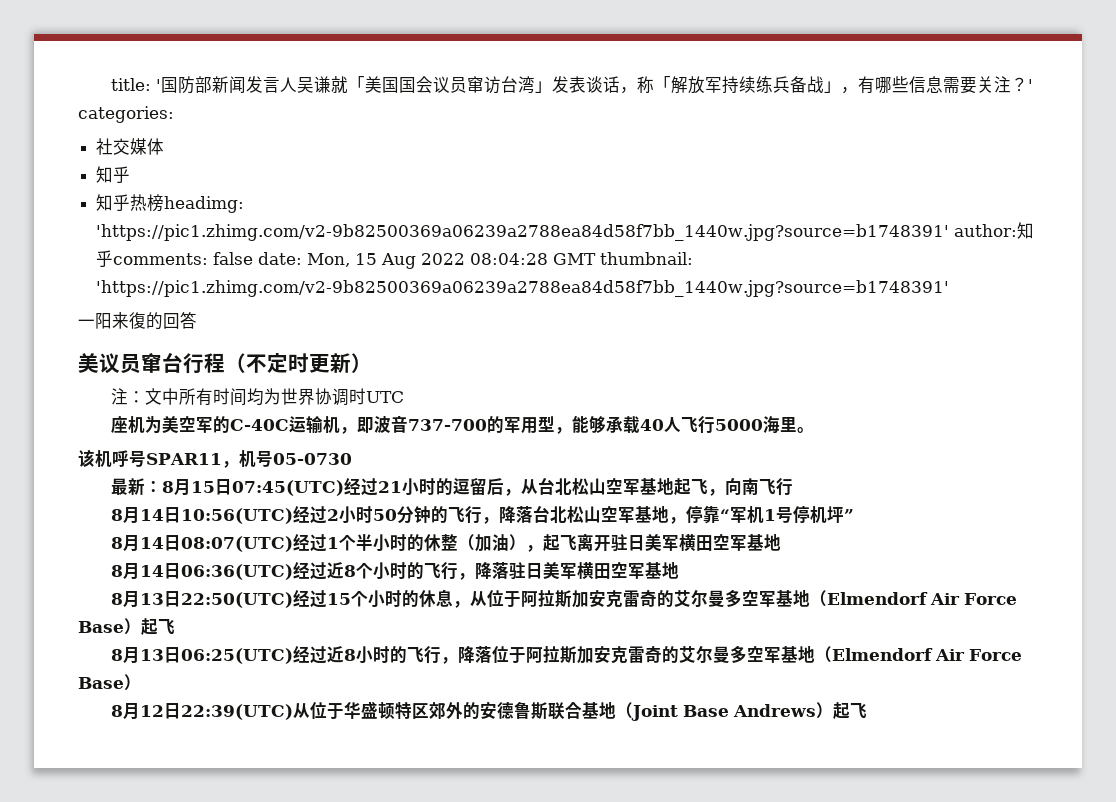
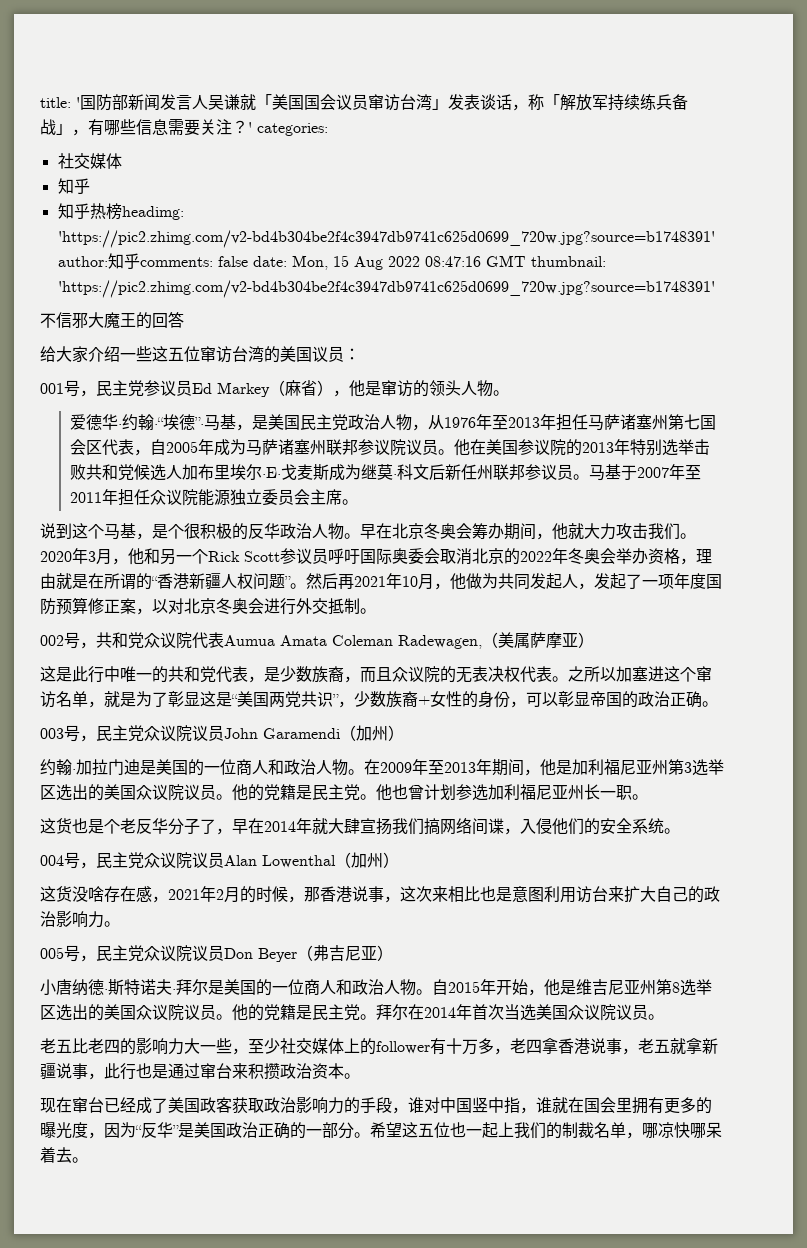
- 知乎热榜headimg: 'https://pic1.zhimg.com/v2-9b82500369a06239a2788ea84d58f7bb_1440w.jpg?source=b1748391' author:知乎comments: false date: Mon, 15 Aug 2022 08:04:28 GMT thumbnail: 'https://pic1.zhimg.com/v2-9b82500369a06239a2788ea84d58f7bb_1440w.jpg?source=b1748391'
- 一阳来復的回答
- 美议员窜台行程（不定时更新）
- 注：文中所有时间均为世界协调时UTC
- 座机为美空军的C-40C运输机，即波音737-700的军用型，能够承载40人飞行5000海里。
- 该机呼号SPAR11，机号05-0730
- 最新：8月15日07:45(UTC)经过21小时的逗留后，从台北松山空军基地起飞，向南飞行
- 8月14日10:56(UTC)经过2小时50分钟的飞行，降落台北松山空军基地，停靠“军机1号停机坪”
- 8月14日08:07(UTC)经过1个半小时的休整（加油），起飞离开驻日美军横田空军基地
- 8月14日06:36(UTC)经过近8个小时的飞行，降落驻日美军横田空军基地
- 8月13日22:50(UTC)经过15个小时的休息，从位于阿拉斯加安克雷奇的艾尔曼多空军基地（Elmendorf Air Force Base）起飞
- 8月13日06:25(UTC)经过近8小时的飞行，降落位于阿拉斯加安克雷奇的艾尔曼多空军基地（Elmendorf Air Force Base）
- 8月12日22:39(UTC)从位于华盛顿特区郊外的安德鲁斯联合基地（Joint Base Andrews）起飞
+ 知乎热榜headimg: 'https://pic2.zhimg.com/v2-bd4b304be2f4c3947db9741c625d0699_720w.jpg?source=b1748391' author:知乎comments: false date: Mon, 15 Aug 2022 08:47:16 GMT thumbnail: 'https://pic2.zhimg.com/v2-bd4b304be2f4c3947db9741c625d0699_720w.jpg?source=b1748391'
+ 不信邪大魔王的回答
+ 给大家介绍一些这五位窜访台湾的美国议员：
+ 001号，民主党参议员Ed Markey（麻省），他是窜访的领头人物。
+ 爱德华·约翰·“埃德”·马基，是美国民主党政治人物，从1976年至2013年担任马萨诸塞州第七国会区代表，自2005年成为马萨诸塞州联邦参议院议员。他在美国参议院的2013年特别选举击败共和党候选人加布里埃尔·E·戈麦斯成为继莫·科文后新任州联邦参议员。马基于2007年至2011年担任众议院能源独立委员会主席。
+ 说到这个马基，是个很积极的反华政治人物。早在北京冬奥会筹办期间，他就大力攻击我们。2020年3月，他和另一个Rick Scott参议员呼吁国际奥委会取消北京的2022年冬奥会举办资格，理由就是在所谓的“香港新疆人权问题”。然后再2021年10月，他做为共同发起人，发起了一项年度国防预算修正案，以对北京冬奥会进行外交抵制。
+ 002号，共和党众议院代表Aumua Amata Coleman Radewagen,（美属萨摩亚）
+ 这是此行中唯一的共和党代表，是少数族裔，而且众议院的无表决权代表。之所以加塞进这个窜访名单，就是为了彰显这是“美国两党共识”，少数族裔+女性的身份，可以彰显帝国的政治正确。
+ 003号，民主党众议院议员John Garamendi（加州）
+ 约翰·加拉门迪是美国的一位商人和政治人物。在2009年至2013年期间，他是加利福尼亚州第3选举区选出的美国众议院议员。他的党籍是民主党。他也曾计划参选加利福尼亚州长一职。
+ 这货也是个老反华分子了，早在2014年就大肆宣扬我们搞网络间谍，入侵他们的安全系统。
+ 004号，民主党众议院议员Alan Lowenthal（加州）
+ 这货没啥存在感，2021年2月的时候，那香港说事，这次来相比也是意图利用访台来扩大自己的政治影响力。
+ 005号，民主党众议院议员Don Beyer（弗吉尼亚）
+ 小唐纳德·斯特诺夫·拜尔是美国的一位商人和政治人物。自2015年开始，他是维吉尼亚州第8选举区选出的美国众议院议员。他的党籍是民主党。拜尔在2014年首次当选美国众议院议员。
+ 老五比老四的影响力大一些，至少社交媒体上的follower有十万多，老四拿香港说事，老五就拿新疆说事，此行也是通过窜台来积攒政治资本。
+ 现在窜台已经成了美国政客获取政治影响力的手段，谁对中国竖中指，谁就在国会里拥有更多的曝光度，因为“反华”是美国政治正确的一部分。希望这五位也一起上我们的制裁名单，哪凉快哪呆着去。

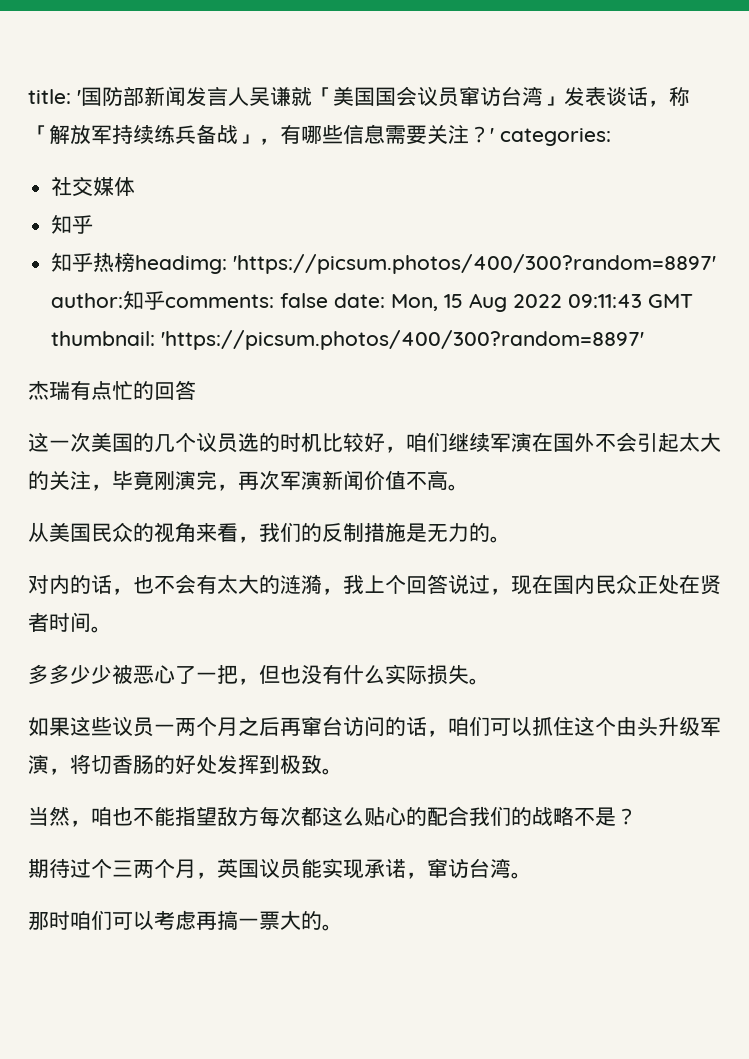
- 知乎热榜headimg: 'https://pic2.zhimg.com/v2-bd4b304be2f4c3947db9741c625d0699_720w.jpg?source=b1748391' author:知乎comments: false date: Mon, 15 Aug 2022 08:47:16 GMT thumbnail: 'https://pic2.zhimg.com/v2-bd4b304be2f4c3947db9741c625d0699_720w.jpg?source=b1748391'
- 不信邪大魔王的回答
- 给大家介绍一些这五位窜访台湾的美国议员：
- 001号，民主党参议员Ed Markey（麻省），他是窜访的领头人物。
- 爱德华·约翰·“埃德”·马基，是美国民主党政治人物，从1976年至2013年担任马萨诸塞州第七国会区代表，自2005年成为马萨诸塞州联邦参议院议员。他在美国参议院的2013年特别选举击败共和党候选人加布里埃尔·E·戈麦斯成为继莫·科文后新任州联邦参议员。马基于2007年至2011年担任众议院能源独立委员会主席。
- 说到这个马基，是个很积极的反华政治人物。早在北京冬奥会筹办期间，他就大力攻击我们。2020年3月，他和另一个Rick Scott参议员呼吁国际奥委会取消北京的2022年冬奥会举办资格，理由就是在所谓的“香港新疆人权问题”。然后再2021年10月，他做为共同发起人，发起了一项年度国防预算修正案，以对北京冬奥会进行外交抵制。
- 002号，共和党众议院代表Aumua Amata Coleman Radewagen,（美属萨摩亚）
- 这是此行中唯一的共和党代表，是少数族裔，而且众议院的无表决权代表。之所以加塞进这个窜访名单，就是为了彰显这是“美国两党共识”，少数族裔+女性的身份，可以彰显帝国的政治正确。
- 003号，民主党众议院议员John Garamendi（加州）
- 约翰·加拉门迪是美国的一位商人和政治人物。在2009年至2013年期间，他是加利福尼亚州第3选举区选出的美国众议院议员。他的党籍是民主党。他也曾计划参选加利福尼亚州长一职。
- 这货也是个老反华分子了，早在2014年就大肆宣扬我们搞网络间谍，入侵他们的安全系统。
- 004号，民主党众议院议员Alan Lowenthal（加州）
- 这货没啥存在感，2021年2月的时候，那香港说事，这次来相比也是意图利用访台来扩大自己的政治影响力。
- 005号，民主党众议院议员Don Beyer（弗吉尼亚）
- 小唐纳德·斯特诺夫·拜尔是美国的一位商人和政治人物。自2015年开始，他是维吉尼亚州第8选举区选出的美国众议院议员。他的党籍是民主党。拜尔在2014年首次当选美国众议院议员。
- 老五比老四的影响力大一些，至少社交媒体上的follower有十万多，老四拿香港说事，老五就拿新疆说事，此行也是通过窜台来积攒政治资本。
- 现在窜台已经成了美国政客获取政治影响力的手段，谁对中国竖中指，谁就在国会里拥有更多的曝光度，因为“反华”是美国政治正确的一部分。希望这五位也一起上我们的制裁名单，哪凉快哪呆着去。
+ 知乎热榜headimg: 'https://picsum.photos/400/300?random=8897' author:知乎comments: false date: Mon, 15 Aug 2022 09:11:43 GMT thumbnail: 'https://picsum.photos/400/300?random=8897'
+ 杰瑞有点忙的回答
+ 这一次美国的几个议员选的时机比较好，咱们继续军演在国外不会引起太大的关注，毕竟刚演完，再次军演新闻价值不高。
+ 从美国民众的视角来看，我们的反制措施是无力的。
+ 对内的话，也不会有太大的涟漪，我上个回答说过，现在国内民众正处在贤者时间。
+ 多多少少被恶心了一把，但也没有什么实际损失。
+ 如果这些议员一两个月之后再窜台访问的话，咱们可以抓住这个由头升级军演，将切香肠的好处发挥到极致。
+ 当然，咱也不能指望敌方每次都这么贴心的配合我们的战略不是？
+ 期待过个三两个月，英国议员能实现承诺，窜访台湾。
+ 那时咱们可以考虑再搞一票大的。

